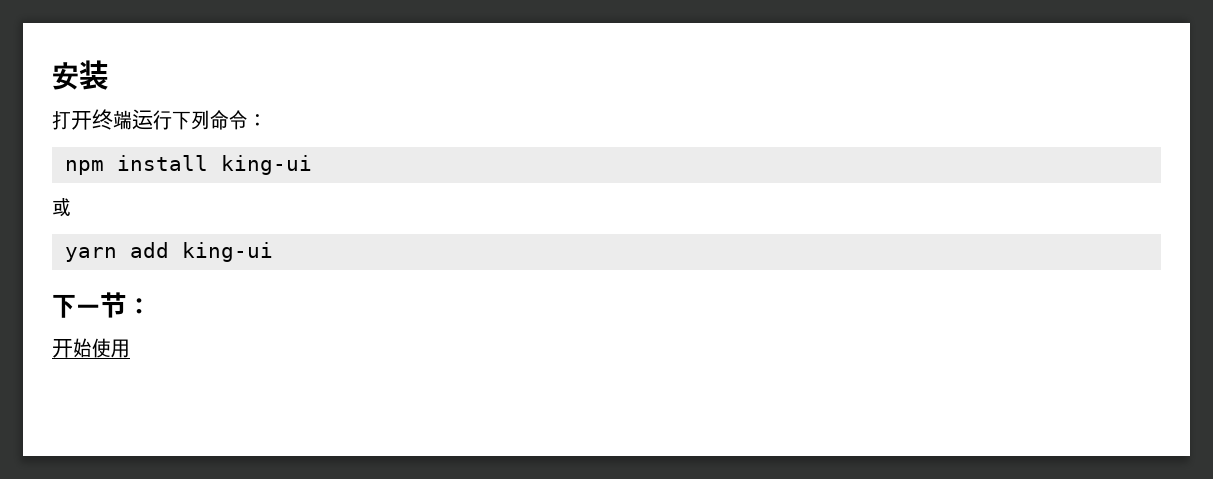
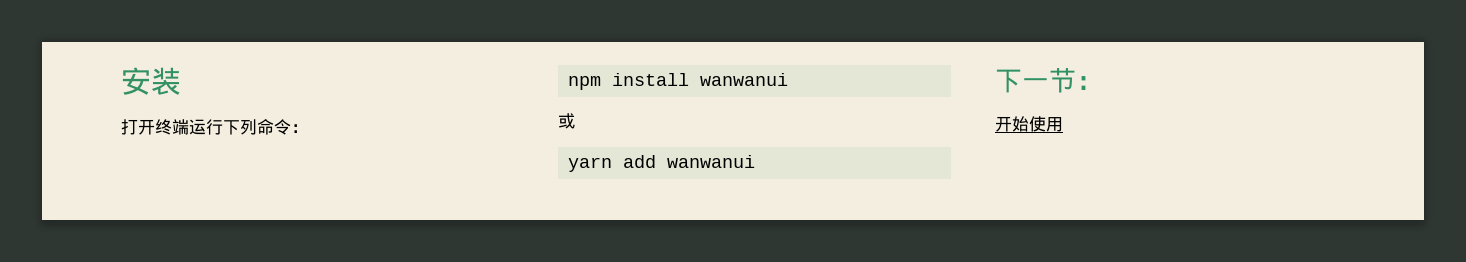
- npm install king-ui
+ npm install wanwanui
- yarn add king-ui
+ yarn add wanwanui

